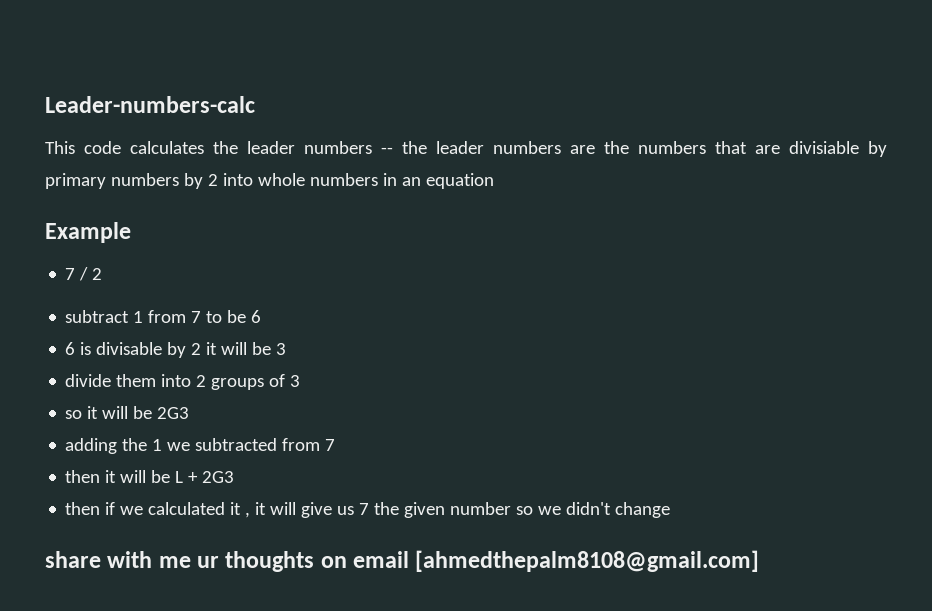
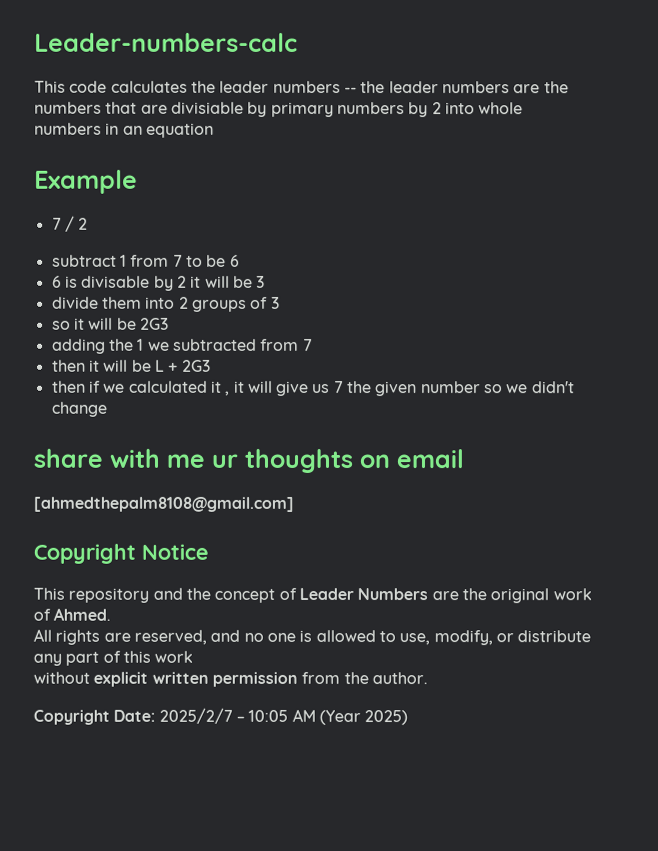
- share with me ur thoughts on email [ahmedthepalm8108@gmail.com]
+ share with me ur thoughts on email
+ [ahmedthepalm8108@gmail.com]
+ Copyright Notice
+ This repository and the concept of Leader Numbers are the original work of Ahmed.
+ All rights are reserved, and no one is allowed to use, modify, or distribute any part of this work
+ without explicit written permission from the author.
+ Copyright Date: 2025/2/7 – 10:05 AM (Year 2025)

